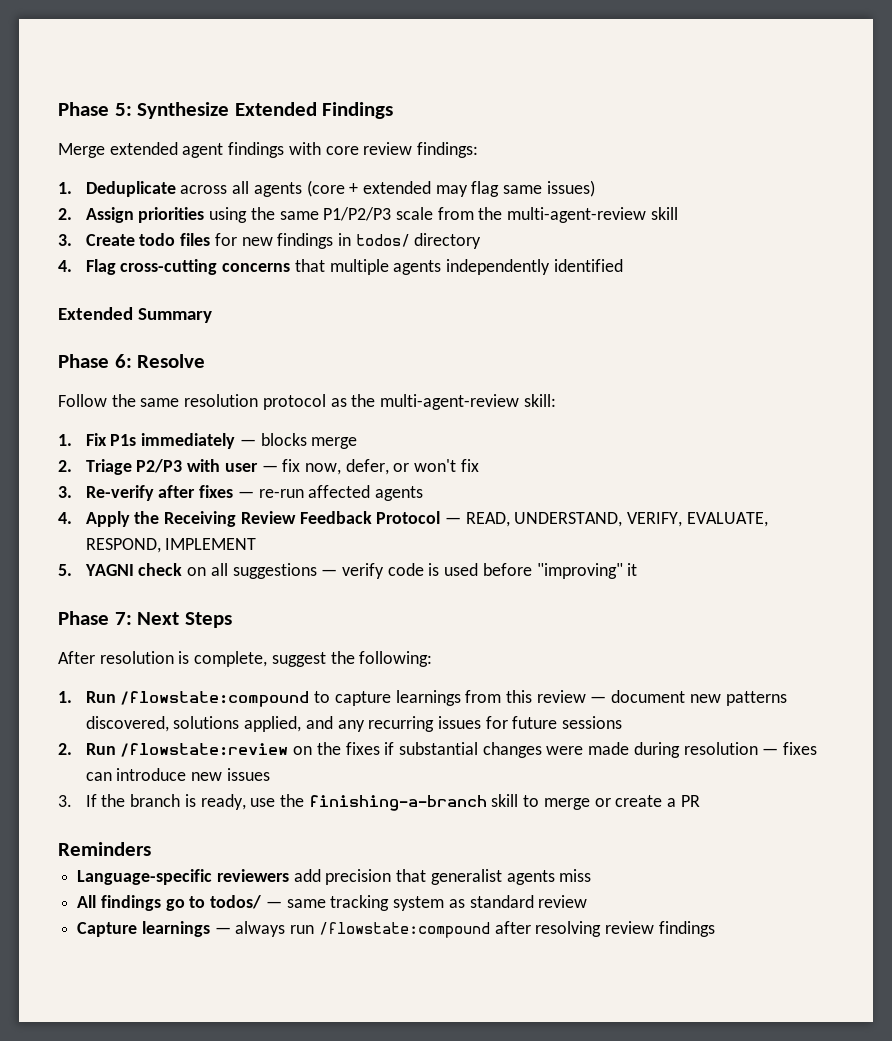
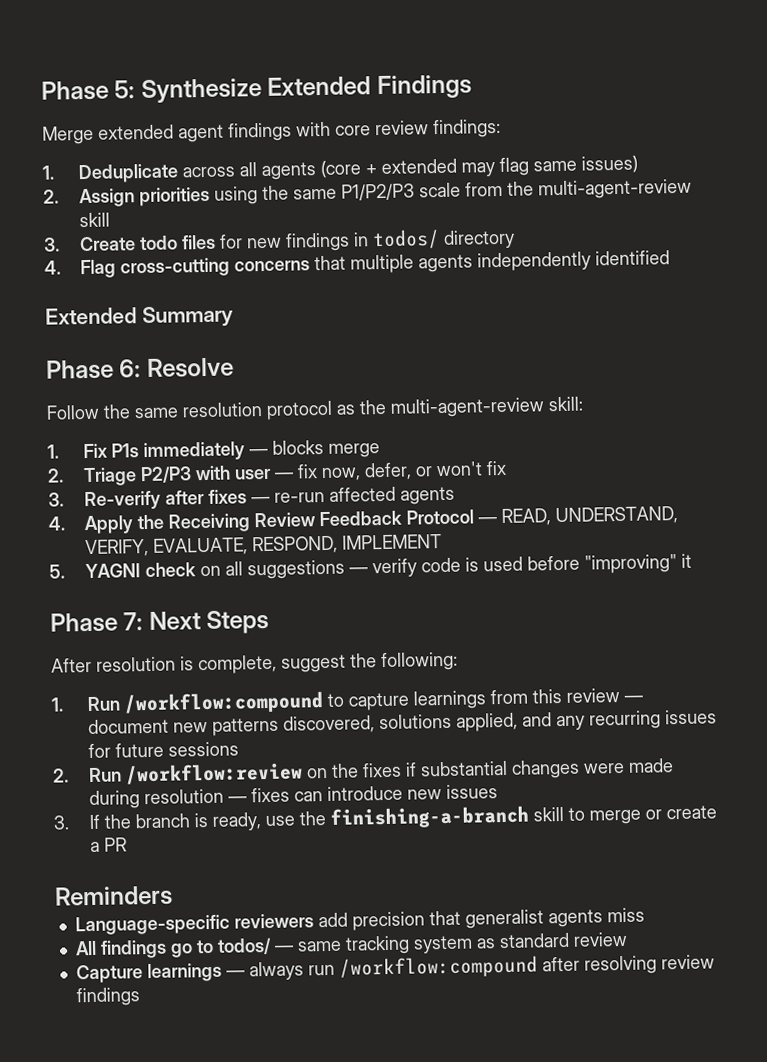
- 1. Run /flowstate:compound to capture learnings from this review — document new patterns discovered, solutions applied, and any recurring issues for future sessions
+ 1. Run /workflow:compound to capture learnings from this review — document new patterns discovered, solutions applied, and any recurring issues for future sessions
- 2. Run /flowstate:review on the fixes if substantial changes were made during resolution — fixes can introduce new issues
+ 2. Run /workflow:review on the fixes if substantial changes were made during resolution — fixes can introduce new issues
- Capture learnings — always run /flowstate:compound after resolving review findings
+ Capture learnings — always run /workflow:compound after resolving review findings

